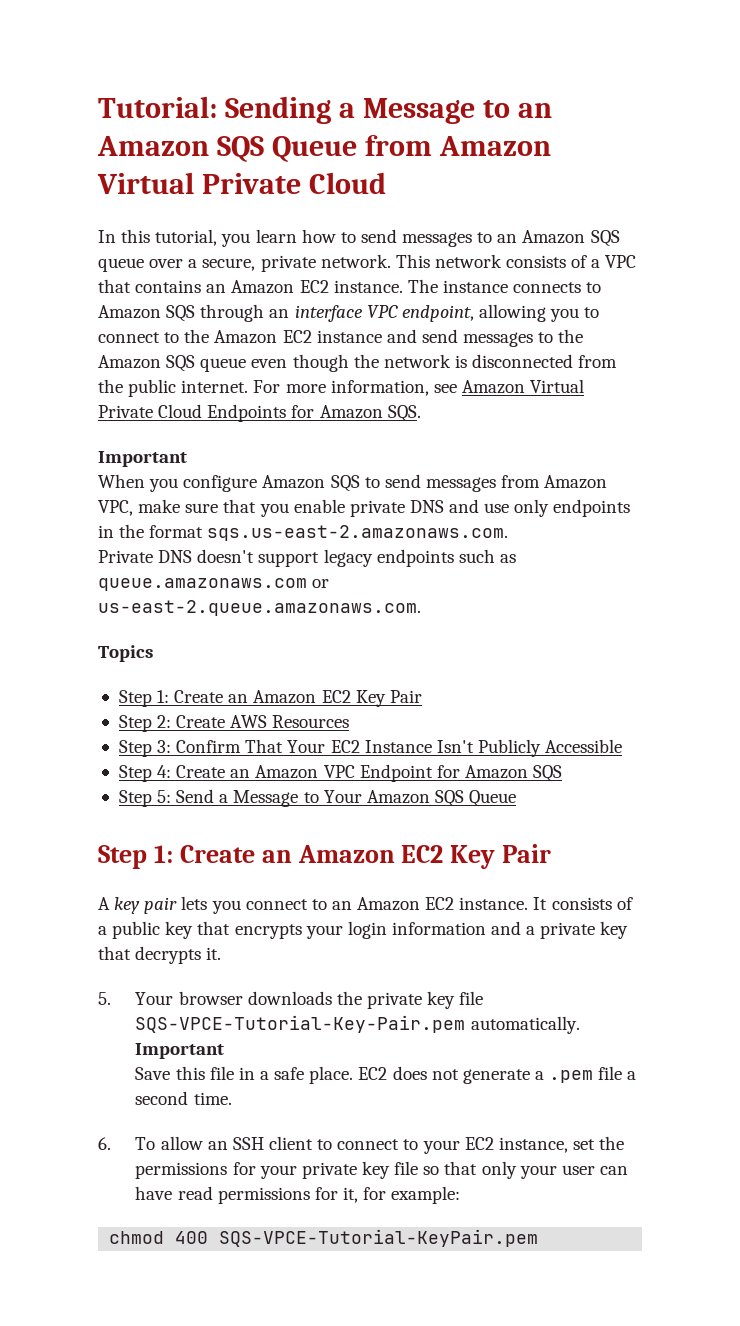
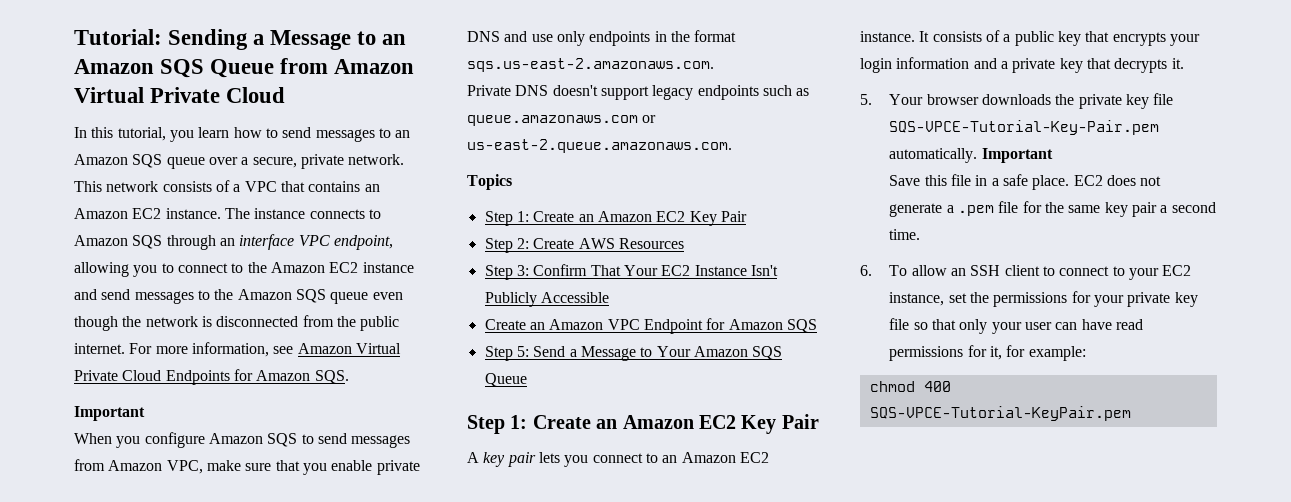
- Step 4: Create an Amazon VPC Endpoint for Amazon SQS
+ Create an Amazon VPC Endpoint for Amazon SQS
- EC2 does not generate a .pem file a second time.
+ EC2 does not generate a .pem file for the same key pair a second time.

